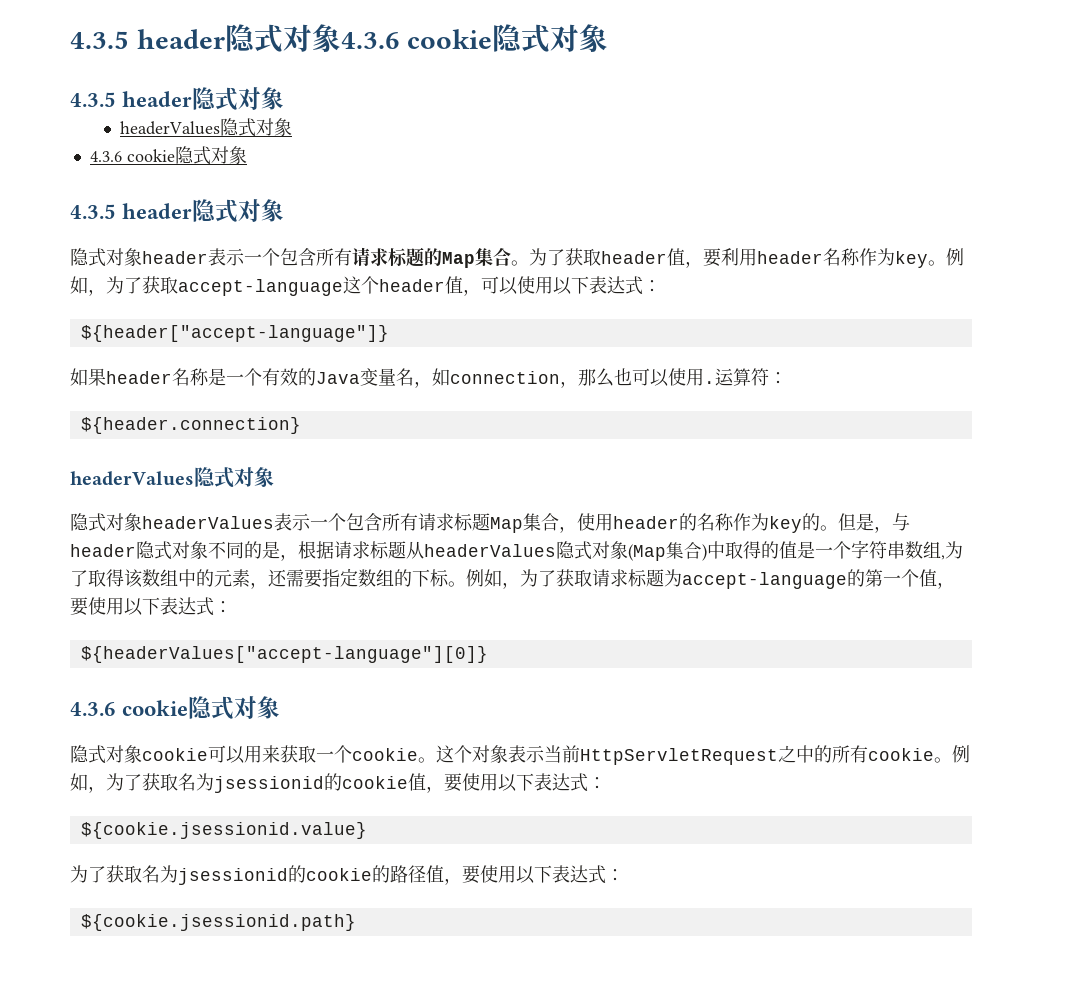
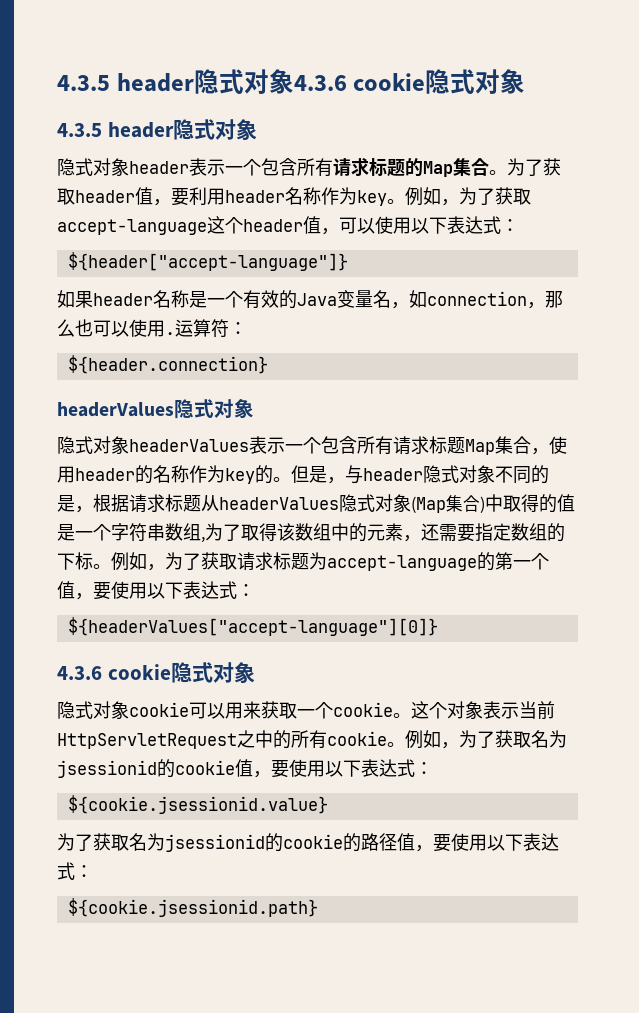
  4.3.5 header隐式对象4.3.6 cookie隐式对象
- 4.3.5 header隐式对象
- headerValues隐式对象
- 4.3.6 cookie隐式对象

